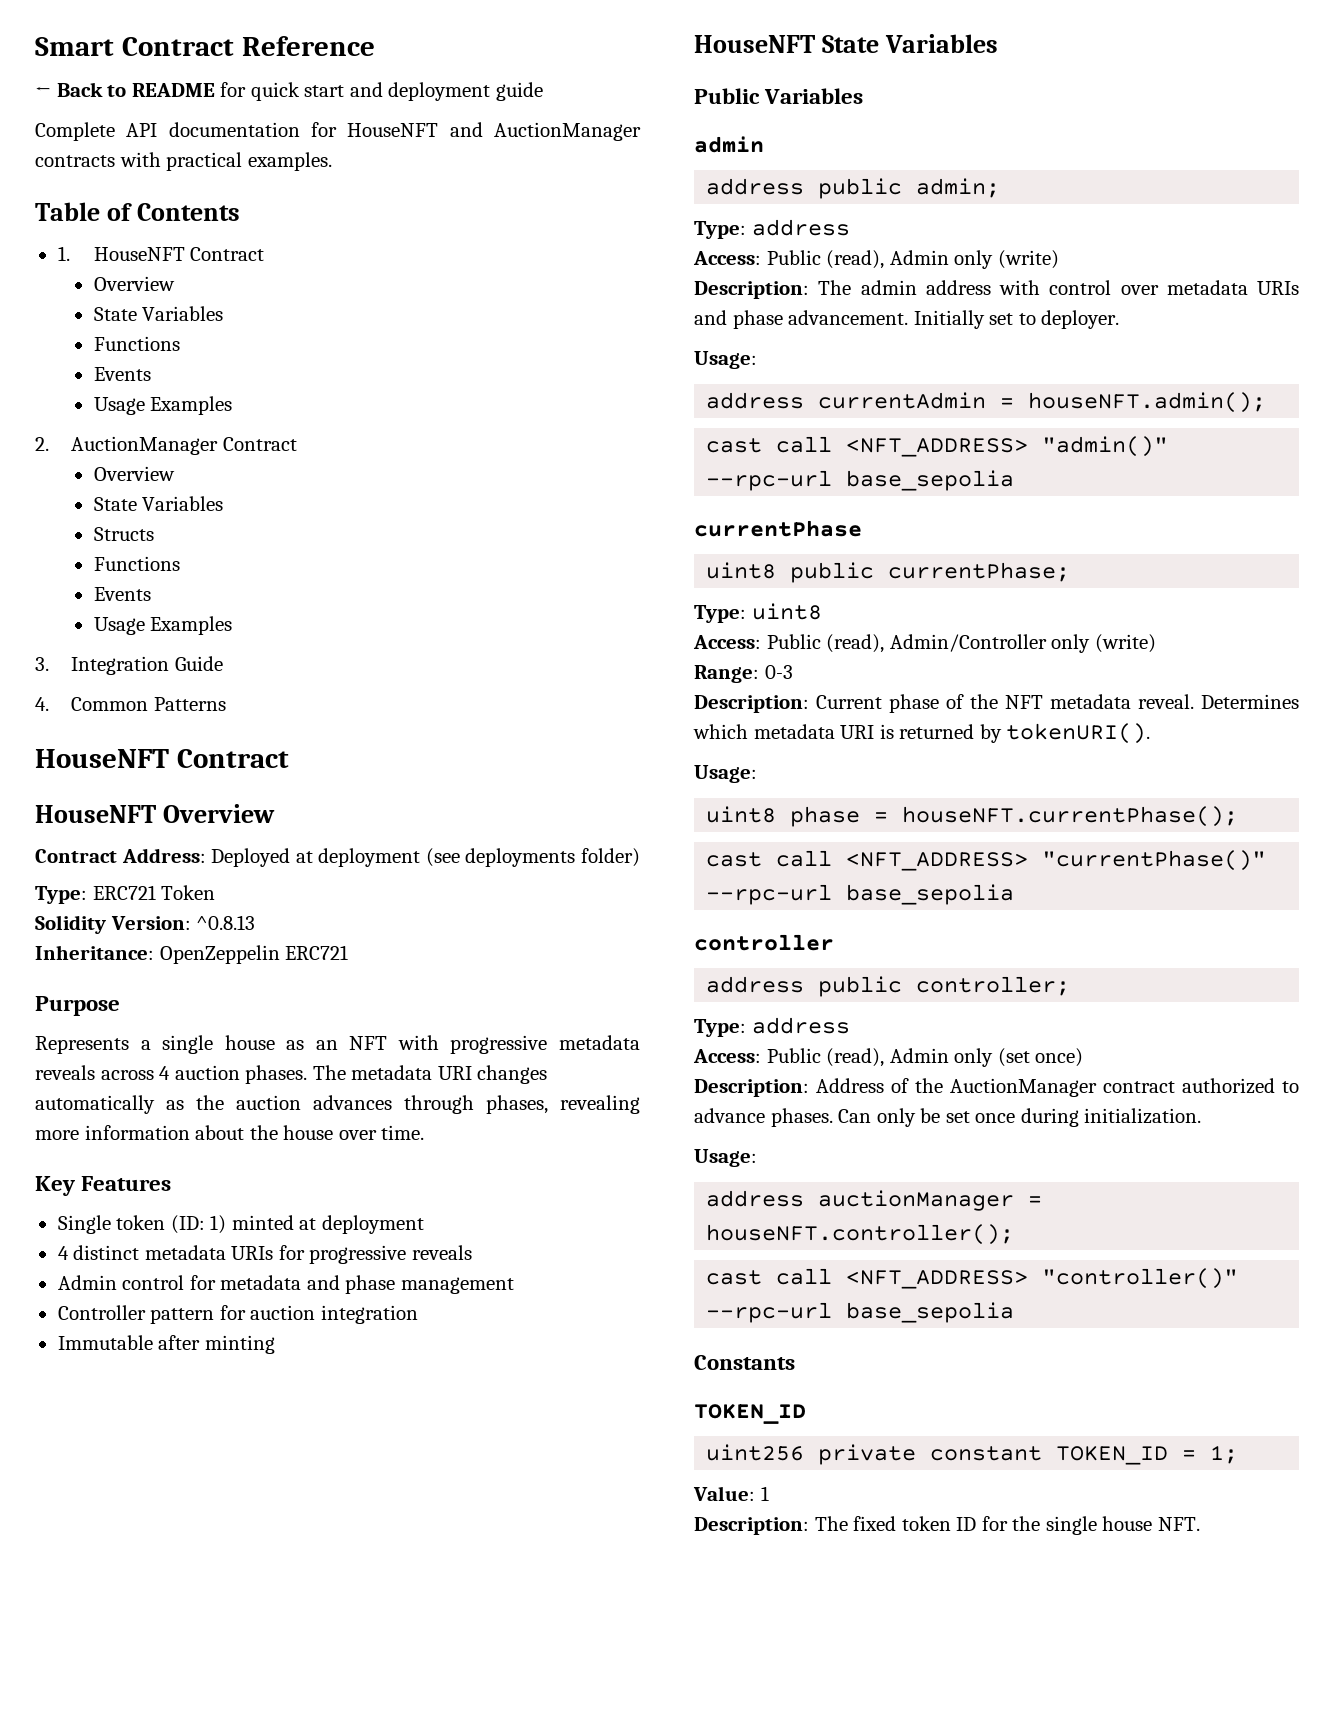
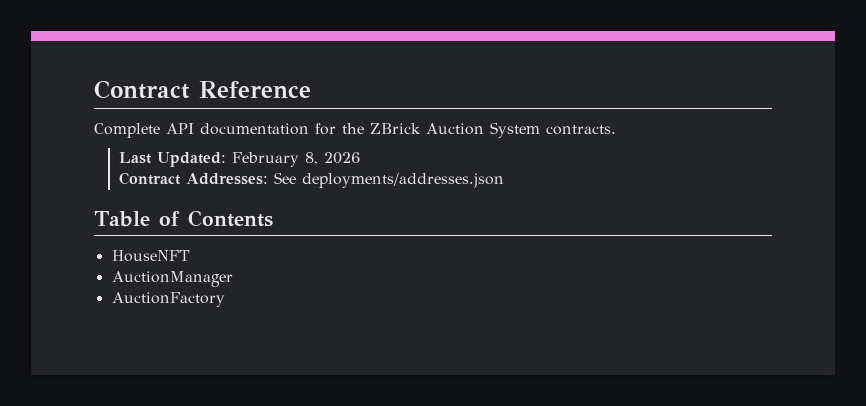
- Smart Contract Reference
+ Contract Reference
- ← Back to README for quick start and deployment guide
- Complete API documentation for HouseNFT and AuctionManager contracts with practical examples.
+ Complete API documentation for the ZBrick Auction System contracts.
+ Last Updated: February 8, 2026
+ Contract Addresses: See deployments/addresses.json
- 1. HouseNFT Contract
- Overview
- State Variables
- Functions
- Events
- Usage Examples
- 2. AuctionManager Contract
- Overview
- State Variables
- Structs
- Functions
- Events
- Usage Examples
- 3. Integration Guide
- 4. Common Patterns
- HouseNFT Contract
- HouseNFT Overview
- Contract Address: Deployed at deployment (see deployments folder)
- Type: ERC721 Token
- Solidity Version: ^0.8.13
- Inheritance: OpenZeppelin ERC721
- Purpose
- Represents a single house as an NFT with progressive metadata reveals across 4 auction phases. The metadata URI changes automatically as the auction advances through phases, revealing more information about the house over time.
- Key Features
- Single token (ID: 1) minted at deployment
- 4 distinct metadata URIs for progressive reveals
- Admin control for metadata and phase management
- Controller pattern for auction integration
- Immutable after minting
- HouseNFT State Variables
- Public Variables
- admin
- address public admin;
- Type: address
- Access: Public (read), Admin only (write)
- Description: The admin address with control over metadata URIs and phase advancement. Initially set to deployer.
- Usage:
- address currentAdmin = houseNFT.admin();
- cast call <NFT_ADDRESS> "admin()" --rpc-url base_sepolia
- currentPhase
- uint8 public currentPhase;
- Type: uint8
- Access: Public (read), Admin/Controller only (write)
- Range: 0-3
- Description: Current phase of the NFT metadata reveal. Determines which metadata URI is returned by tokenURI().
- Usage:
- uint8 phase = houseNFT.currentPhase();
- cast call <NFT_ADDRESS> "currentPhase()" --rpc-url base_sepolia
- controller
- address public controller;
- Type: address
- Access: Public (read), Admin only (set once)
- Description: Address of the AuctionManager contract authorized to advance phases. Can only be set once during initialization.
- Usage:
- address auctionManager = houseNFT.controller();
- cast call <NFT_ADDRESS> "controller()" --rpc-url base_sepolia
- Constants
- TOKEN_ID
- uint256 private constant TOKEN_ID = 1;
- Value: 1
- Description: The fixed token ID for the single house NFT.
+ HouseNFT
+ AuctionManager
+ AuctionFactory

